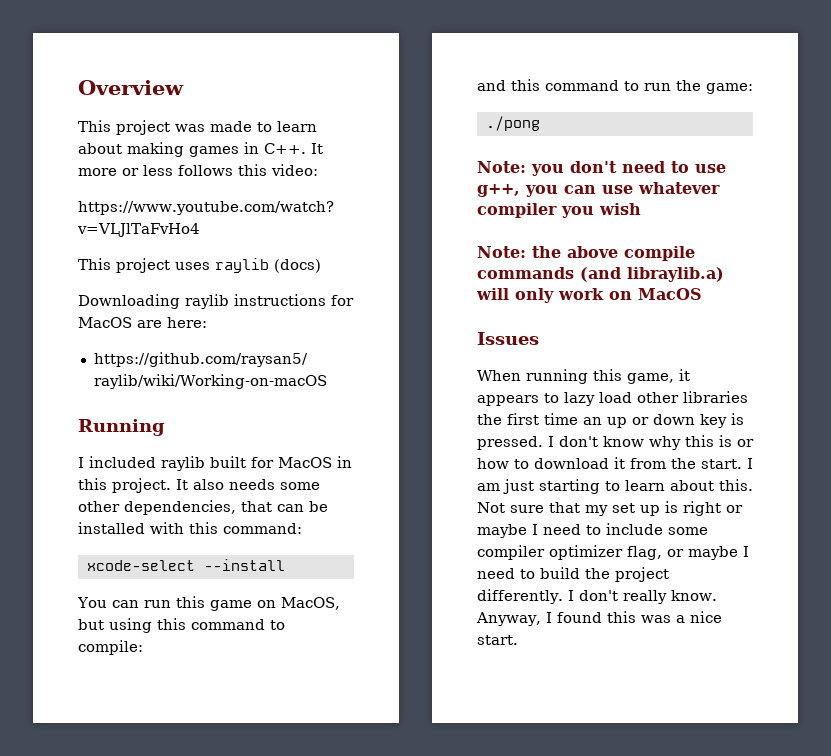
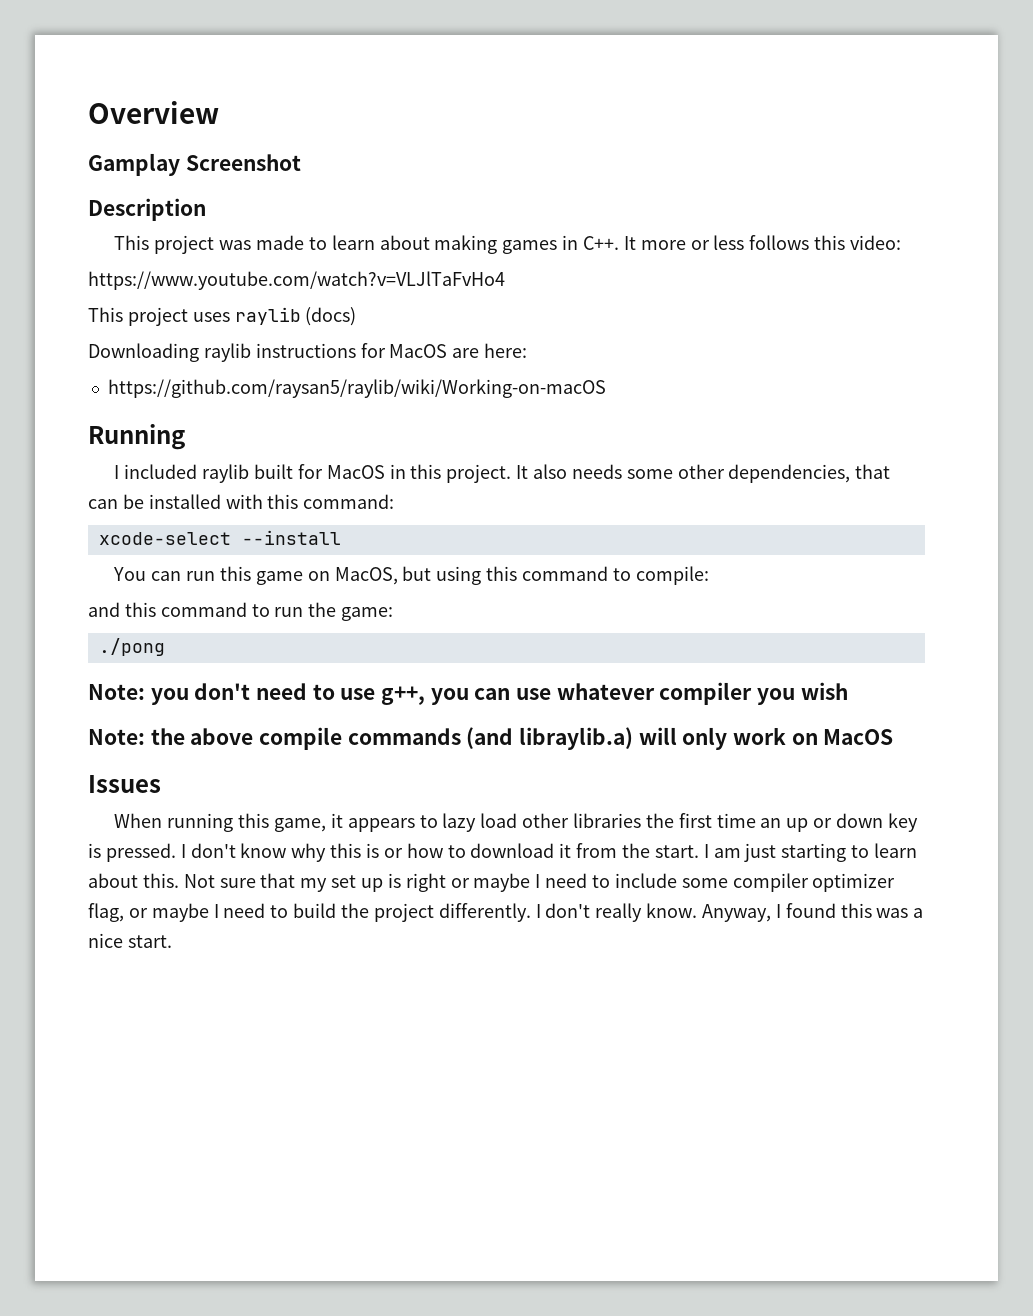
+ Gamplay Screenshot
+ Description

